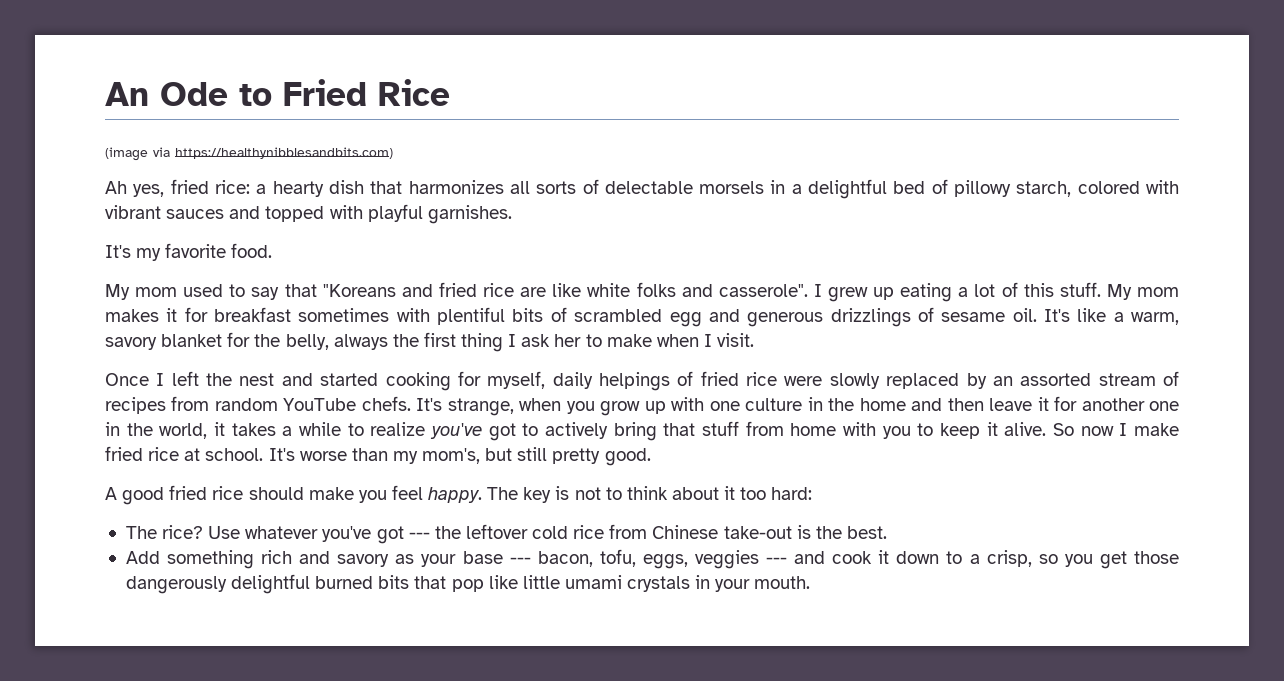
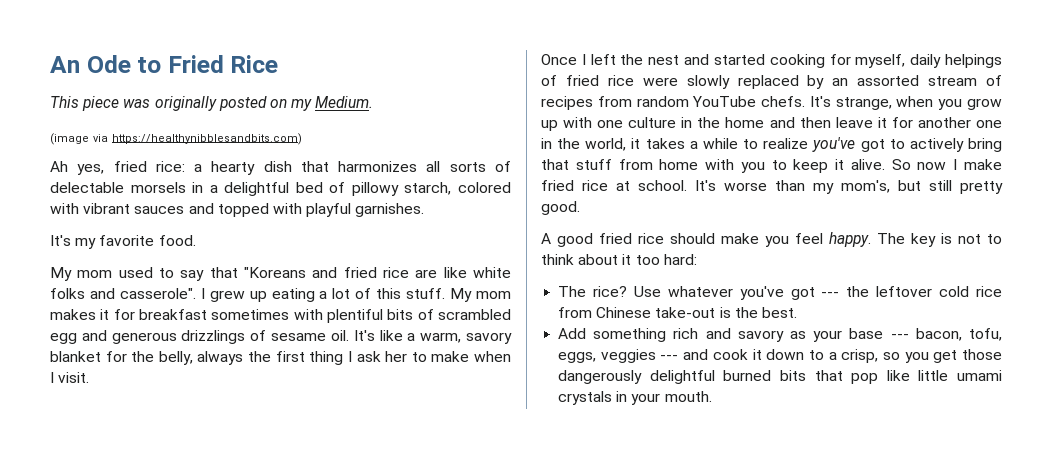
+ This piece was originally posted on my Medium.

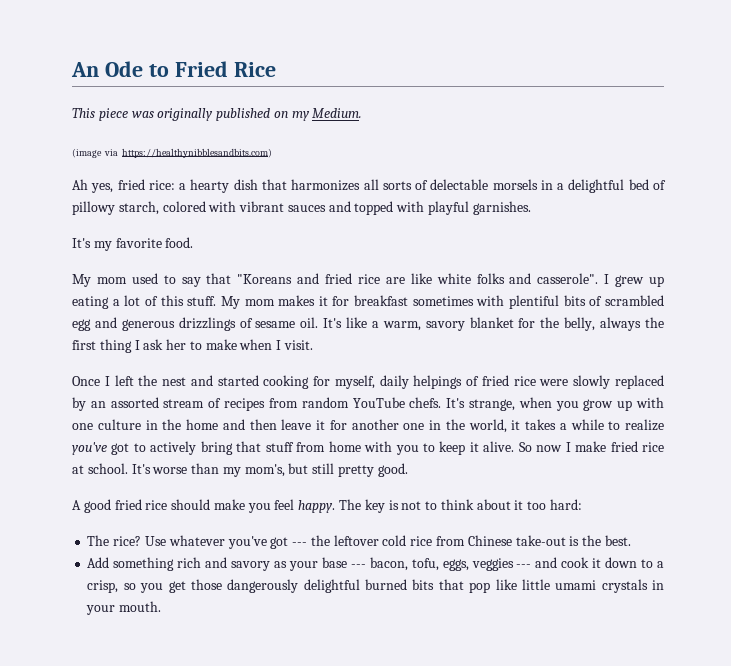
- This piece was originally posted on my Medium.
+ This piece was originally published on my Medium.

